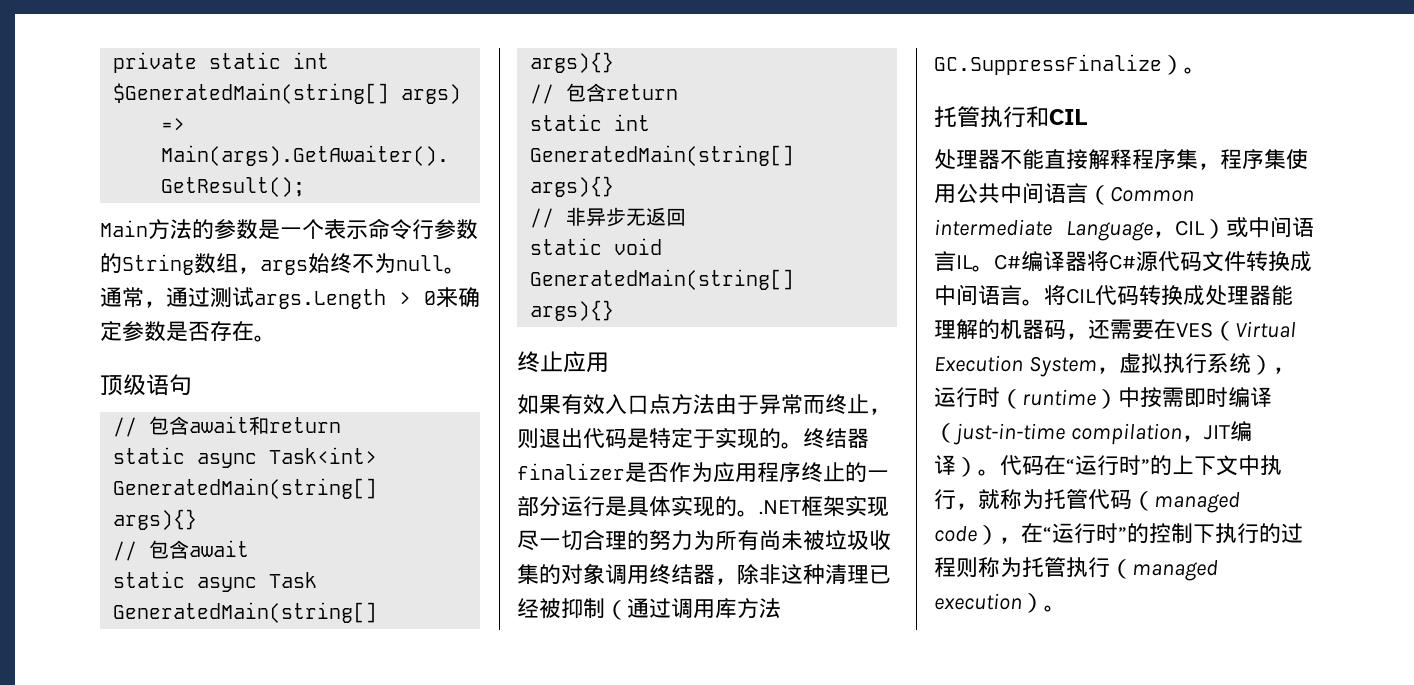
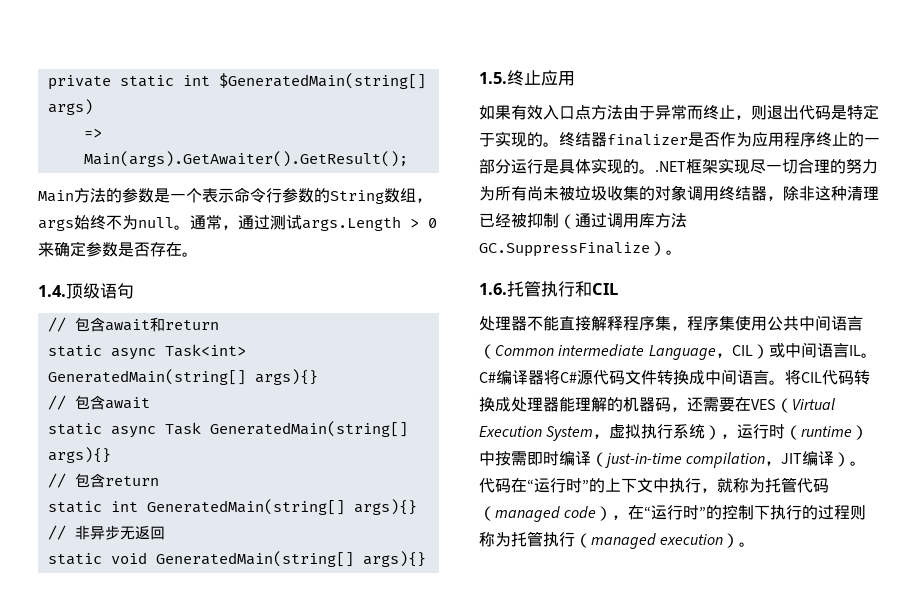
- 顶级语句
+ 1.4.顶级语句
- 终止应用
+ 1.5.终止应用
- 托管执行和CIL
+ 1.6.托管执行和CIL

